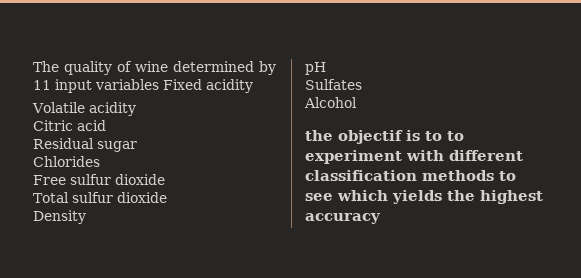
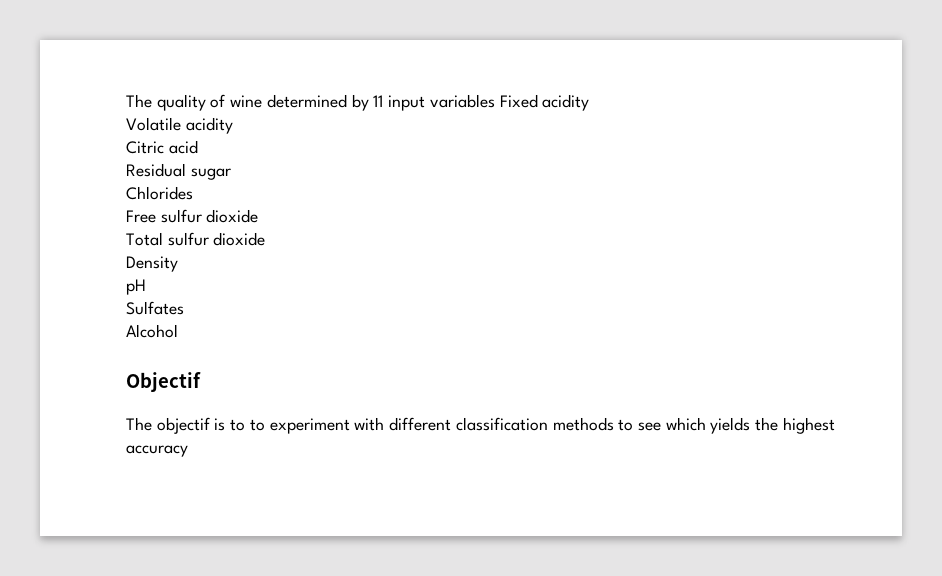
- the objectif is to to experiment with different classification methods to see which yields the highest accuracy
+ Objectif
+ The objectif is to to experiment with different classification methods to see which yields the highest accuracy

